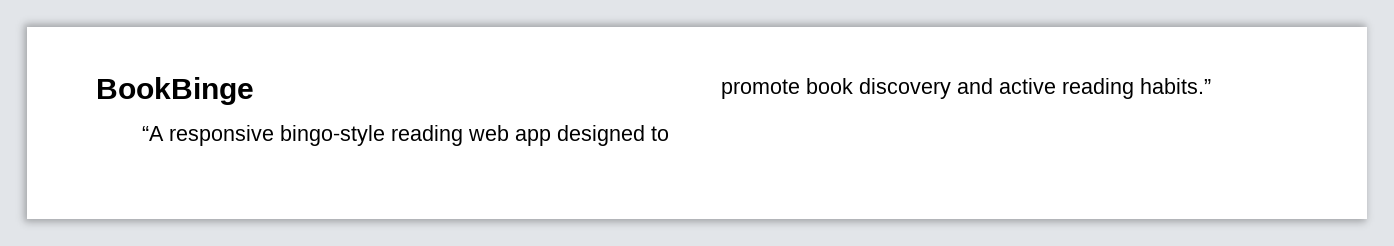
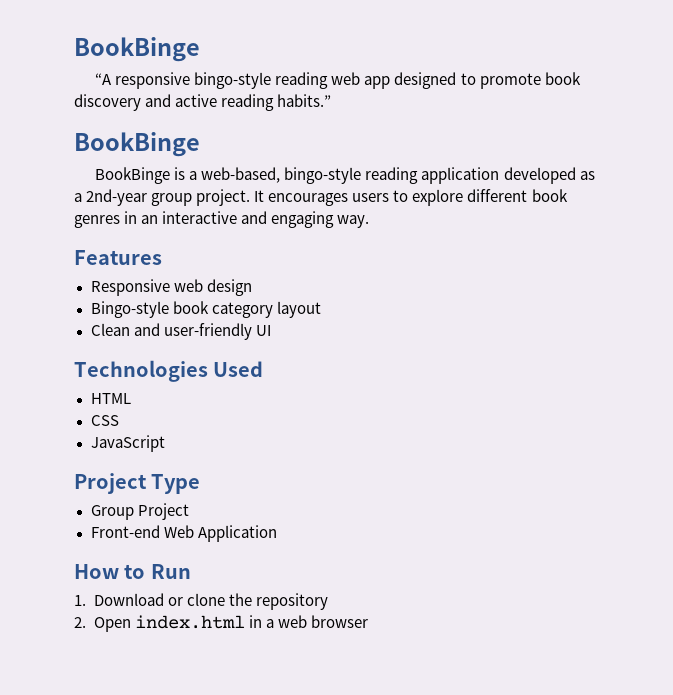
  “A responsive bingo-style reading web app designed to promote book discovery and active reading habits.”
+ BookBinge
+ BookBinge is a web-based, bingo-style reading application developed as a 2nd-year group project. It encourages users to explore different book genres in an interactive and engaging way.
+ Features
+ Responsive web design
+ Bingo-style book category layout
+ Clean and user-friendly UI
+ Technologies Used
+ HTML
+ CSS
+ JavaScript
+ Project Type
+ Group Project
+ Front-end Web Application
+ How to Run
+ 1. Download or clone the repository
+ 2. Open index.html in a web browser

